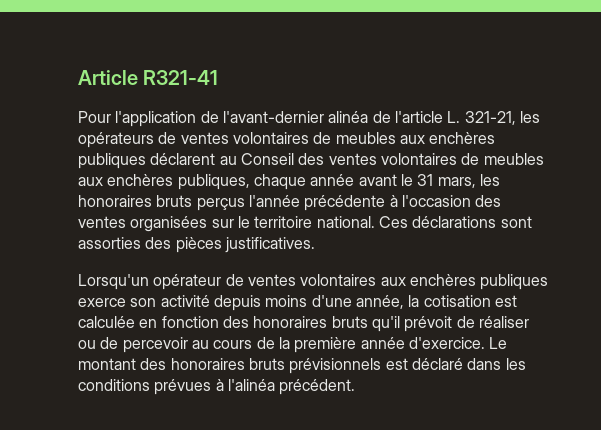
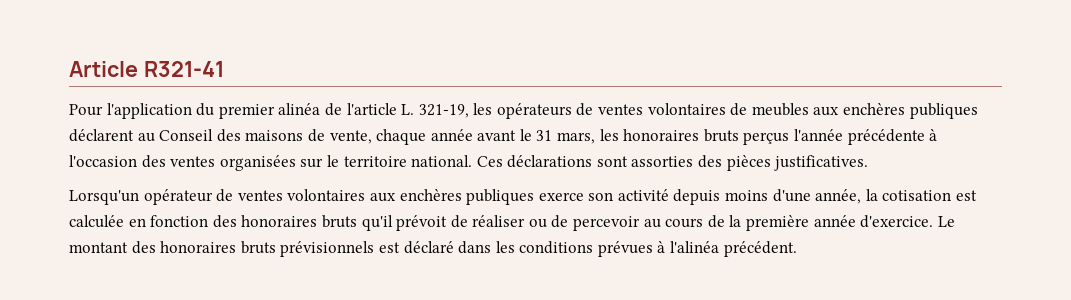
- Pour l'application de l'avant-dernier alinéa de l'article L. 321-21, les opérateurs de ventes volontaires de meubles aux enchères publiques déclarent au Conseil des ventes volontaires de meubles aux enchères publiques, chaque année avant le 31 mars, les honoraires bruts perçus l'année précédente à l'occasion des ventes organisées sur le territoire national.
+ Pour l'application du premier alinéa de l'article L. 321-19, les opérateurs de ventes volontaires de meubles aux enchères publiques déclarent au Conseil des maisons de vente, chaque année avant le 31 mars, les honoraires bruts perçus l'année précédente à l'occasion des ventes organisées sur le territoire national.

